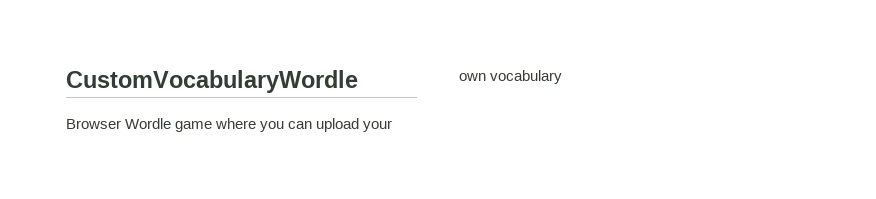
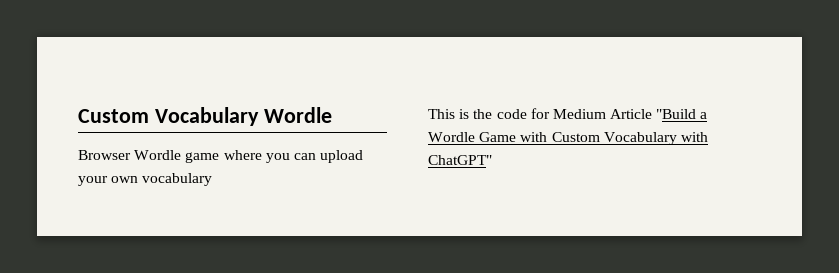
- CustomVocabularyWordle
+ Custom Vocabulary Wordle
+ This is the code for Medium Article "Build a Wordle Game with Custom Vocabulary with ChatGPT"

